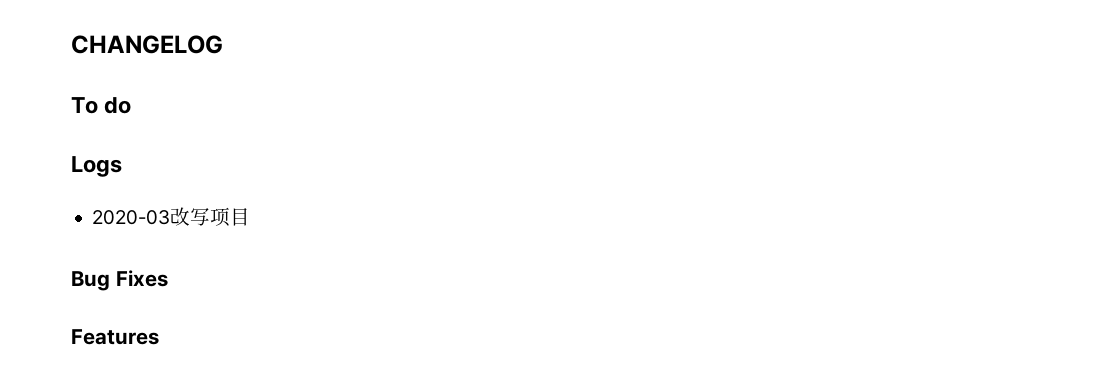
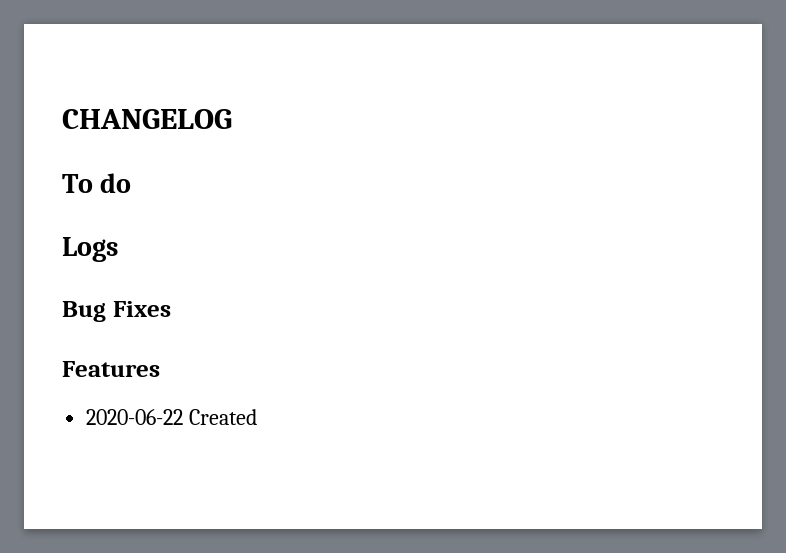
- 2020-03改写项目
+ 2020-06-22 Created

